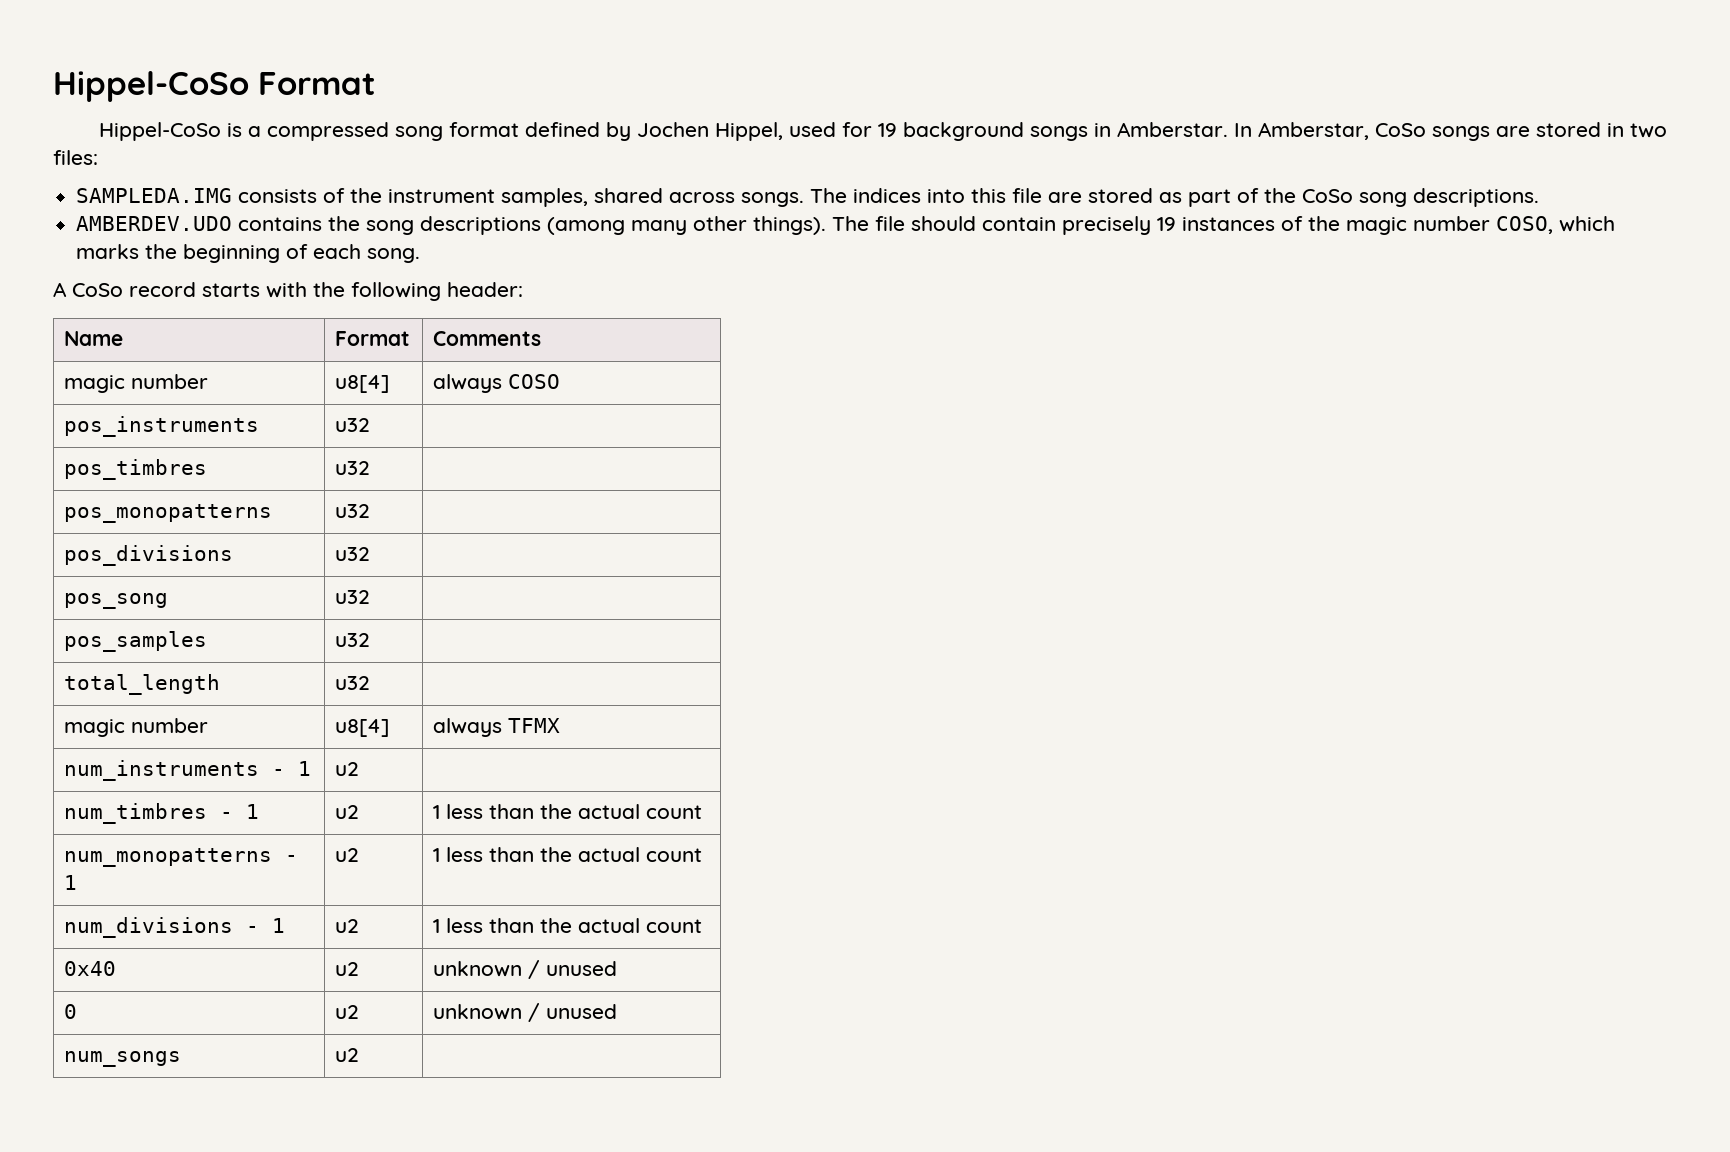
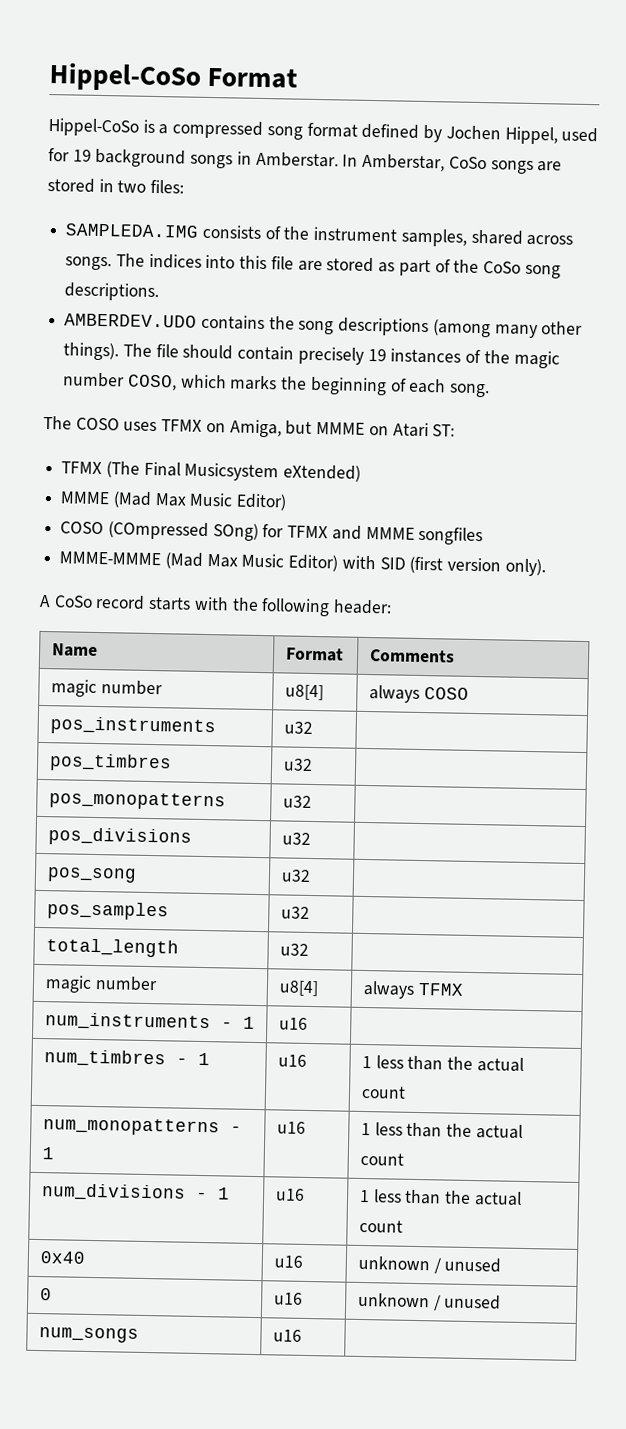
+ The COSO uses TFMX on Amiga, but MMME on Atari ST:
+ TFMX (The Final Musicsystem eXtended)
+ MMME (Mad Max Music Editor)
+ COSO (COmpressed SOng) for TFMX and MMME songfiles
+ MMME-MMME (Mad Max Music Editor) with SID (first version only).
- num_instruments - 1 | u2 |
+ num_instruments - 1 | u16 |
- num_timbres - 1 | u2 | 1 less than the actual count
+ num_timbres - 1 | u16 | 1 less than the actual count
- num_monopatterns - 1 | u2 | 1 less than the actual count
+ num_monopatterns - 1 | u16 | 1 less than the actual count
- num_divisions - 1 | u2 | 1 less than the actual count
+ num_divisions - 1 | u16 | 1 less than the actual count
- 0x40 | u2 | unknown / unused
+ 0x40 | u16 | unknown / unused
- 0 | u2 | unknown / unused
+ 0 | u16 | unknown / unused
- num_songs | u2 |
+ num_songs | u16 |

